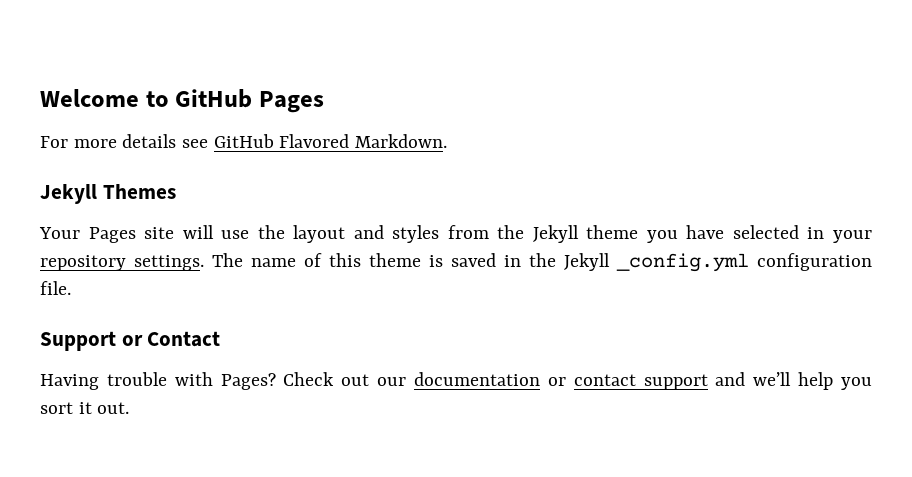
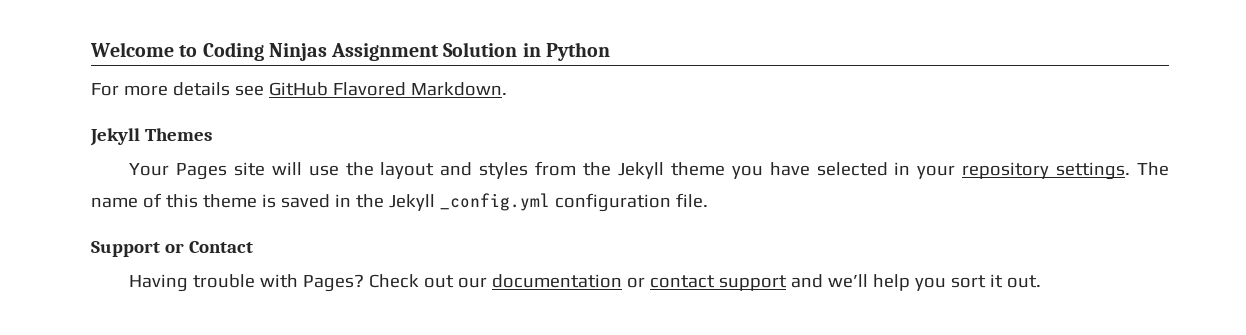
- Welcome to GitHub Pages
+ Welcome to Coding Ninjas Assignment Solution in Python

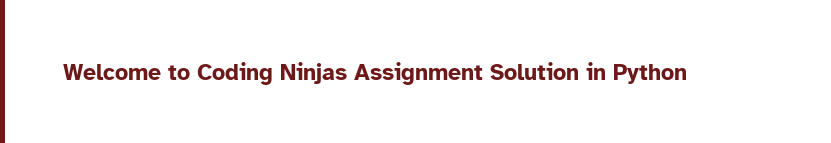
- For more details see GitHub Flavored Markdown.
- Jekyll Themes
- Your Pages site will use the layout and styles from the Jekyll theme you have selected in your repository settings. The name of this theme is saved in the Jekyll _config.yml configuration file.
- Support or Contact
- Having trouble with Pages? Check out our documentation or contact support and we’ll help you sort it out.

